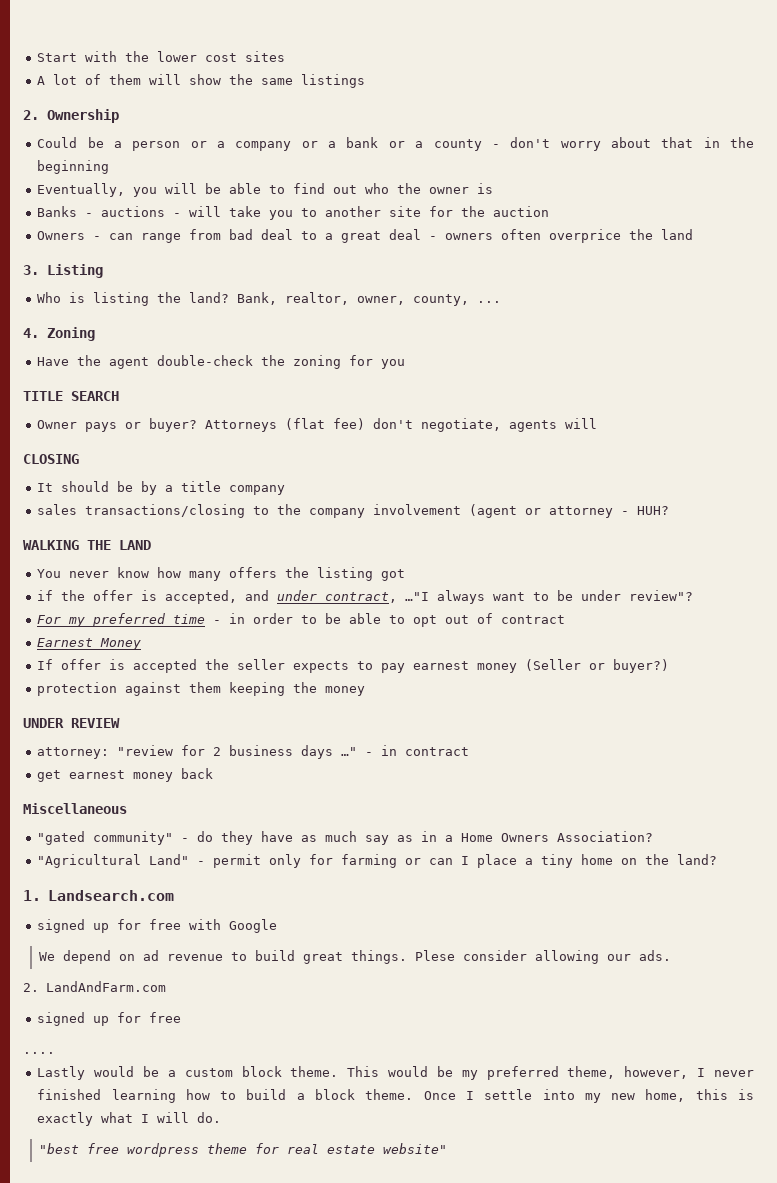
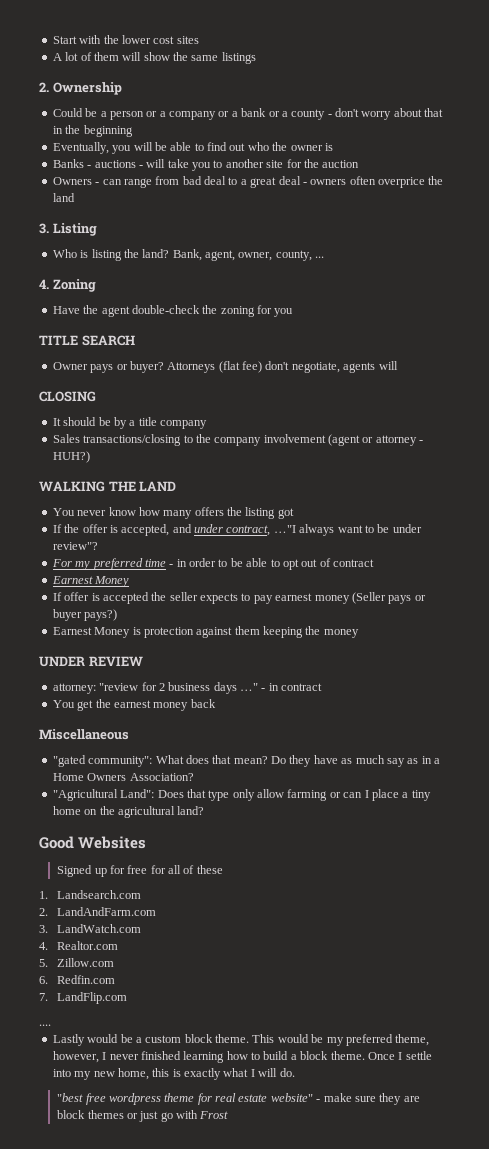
- Bank, realtor, owner, county, ...
+ Bank, agent, owner, county, ...
- sales transactions/closing to the company involvement (agent or attorney - HUH?
+ Sales transactions/closing to the company involvement (agent or attorney - HUH?)
- if the offer is accepted, and under contract, …"I always want to be under review"?
+ If the offer is accepted, and under contract, …"I always want to be under review"?
- If offer is accepted the seller expects to pay earnest money (Seller or buyer?)
- protection against them keeping the money
+ If offer is accepted the seller expects to pay earnest money (Seller pays or buyer pays?)
+ Earnest Money is protection against them keeping the money
- get earnest money back
+ You get the earnest money back
- "gated community" - do they have as much say as in a Home Owners Association?
+ "gated community": What does that mean? Do they have as much say as in a Home Owners Association?
- "Agricultural Land" - permit only for farming or can I place a tiny home on the land?
+ "Agricultural Land": Does that type only allow farming or can I place a tiny home on the agricultural land?
+ Good Websites
+ Signed up for free for all of these
  1. Landsearch.com
- signed up for free with Google
- We depend on ad revenue to build great things. Plese consider allowing our ads.
  2. LandAndFarm.com
- signed up for free
+ 3. LandWatch.com
+ 4. Realtor.com
+ 5. Zillow.com
+ 6. Redfin.com
+ 7. LandFlip.com
- "best free wordpress theme for real estate website"
+ "best free wordpress theme for real estate website" - make sure they are block themes or just go with Frost

